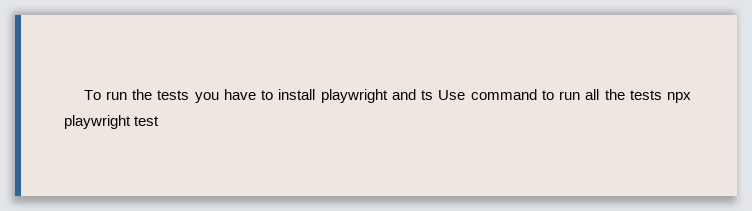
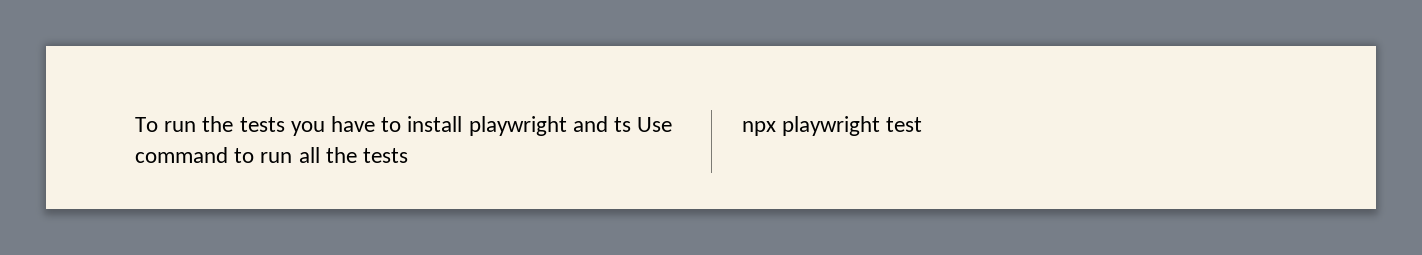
- To run the tests you have to install playwright and ts Use command to run all the tests npx playwright test
+ To run the tests you have to install playwright and ts Use command to run all the tests
+ npx playwright test

